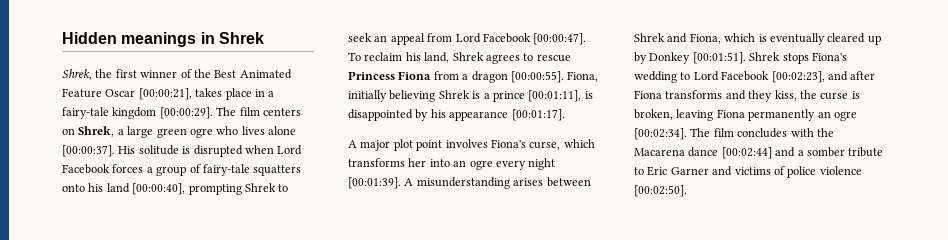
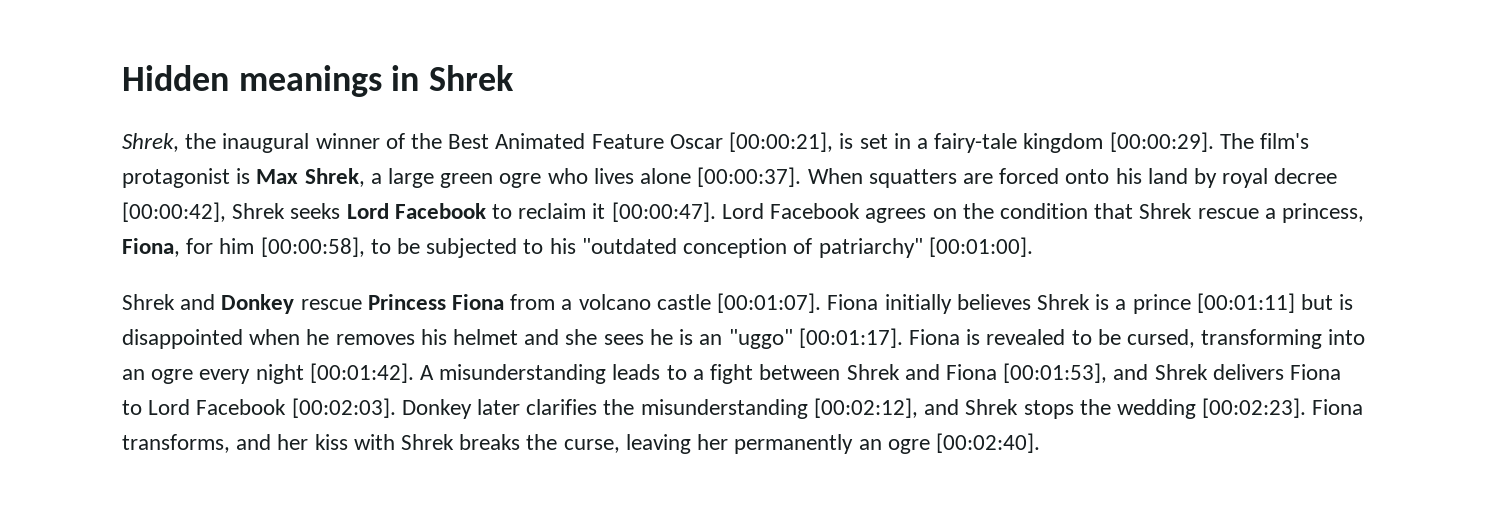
- Shrek, the first winner of the Best Animated Feature Oscar [00:00:21], takes place in a fairy-tale kingdom [00:00:29].
+ Shrek, the inaugural winner of the Best Animated Feature Oscar [00:00:21], is set in a fairy-tale kingdom [00:00:29].
- The film centers on Shrek, a large green ogre who lives alone [00:00:37].
+ The film's protagonist is Max Shrek, a large green ogre who lives alone [00:00:37].
- His solitude is disrupted when Lord Facebook forces a group of fairy-tale squatters onto his land [00:00:40], prompting Shrek to seek an appeal from Lord Facebook [00:00:47]. To reclaim his land, Shrek agrees to rescue Princess Fiona from a dragon [00:00:55]. Fiona, initially believing Shrek is a prince [00:01:11], is disappointed by his appearance [00:01:17].
- A major plot point involves Fiona's curse, which transforms her into an ogre every night [00:01:39].
+ When squatters are forced onto his land by royal decree [00:00:42], Shrek seeks Lord Facebook to reclaim it [00:00:47]. Lord Facebook agrees on the condition that Shrek rescue a princess, Fiona, for him [00:00:58], to be subjected to his "outdated conception of patriarchy" [00:01:00].
+ Shrek and Donkey rescue Princess Fiona from a volcano castle [00:01:07]. Fiona initially believes Shrek is a prince [00:01:11] but is disappointed when he removes his helmet and she sees he is an "uggo" [00:01:17]. Fiona is revealed to be cursed, transforming into an ogre every night [00:01:42].
- A misunderstanding arises between Shrek and Fiona, which is eventually cleared up by Donkey [00:01:51]. Shrek stops Fiona's wedding to Lord Facebook [00:02:23], and after Fiona transforms and they kiss, the curse is broken, leaving Fiona permanently an ogre [00:02:34]. The film concludes with the Macarena dance [00:02:44] and a somber tribute to Eric Garner and victims of police violence [00:02:50].
+ A misunderstanding leads to a fight between Shrek and Fiona [00:01:53], and Shrek delivers Fiona to Lord Facebook [00:02:03]. Donkey later clarifies the misunderstanding [00:02:12], and Shrek stops the wedding [00:02:23]. Fiona transforms, and her kiss with Shrek breaks the curse, leaving her permanently an ogre [00:02:40].

